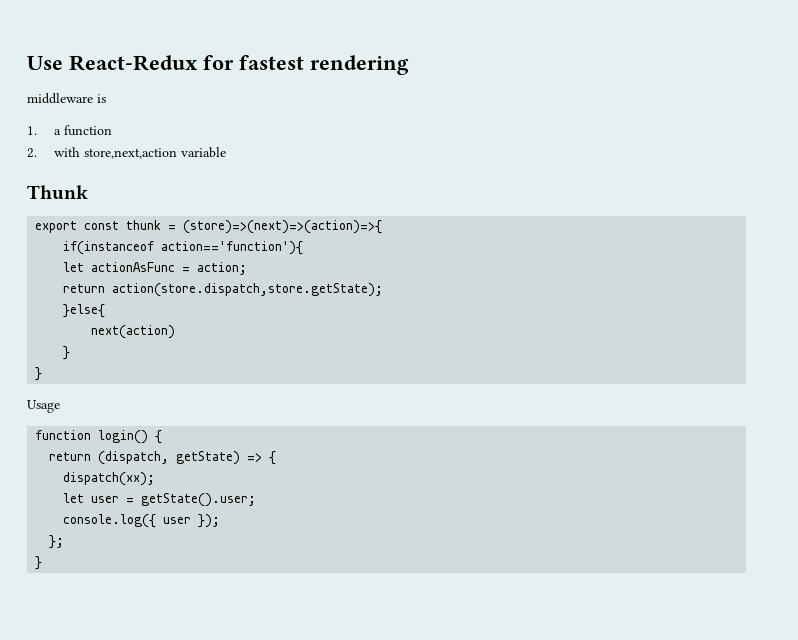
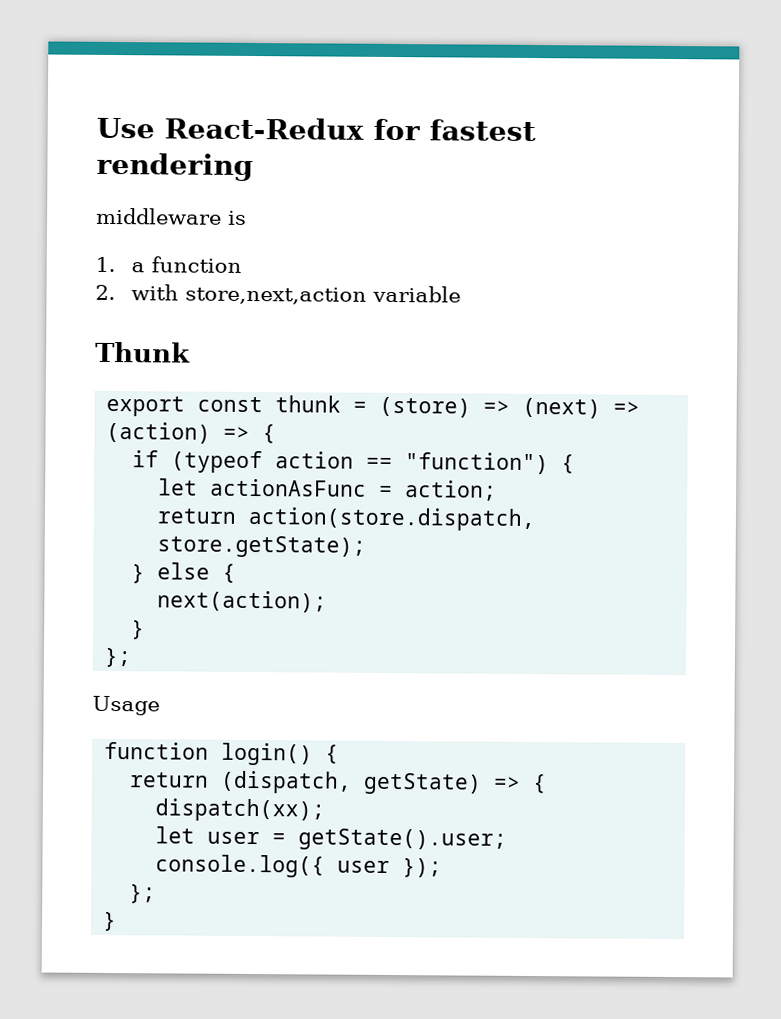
- export const thunk = (store)=>(next)=>(action)=>{
- if(instanceof action=='function'){
+ export const thunk = (store) => (next) => (action) => {
+ if (typeof action == "function") {
- return action(store.dispatch,store.getState);
- }else{
- next(action)
+ return action(store.dispatch, store.getState);
+ } else {
+ next(action);
  }
- }
+ };

